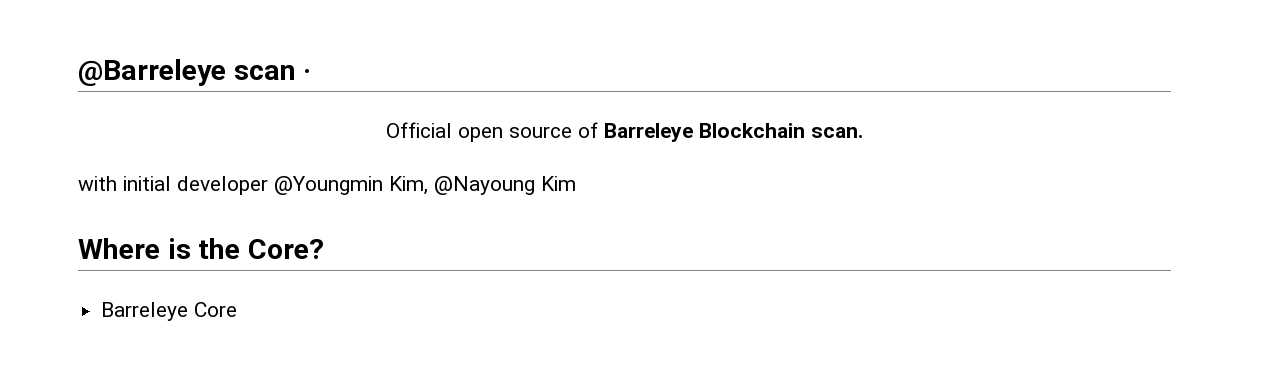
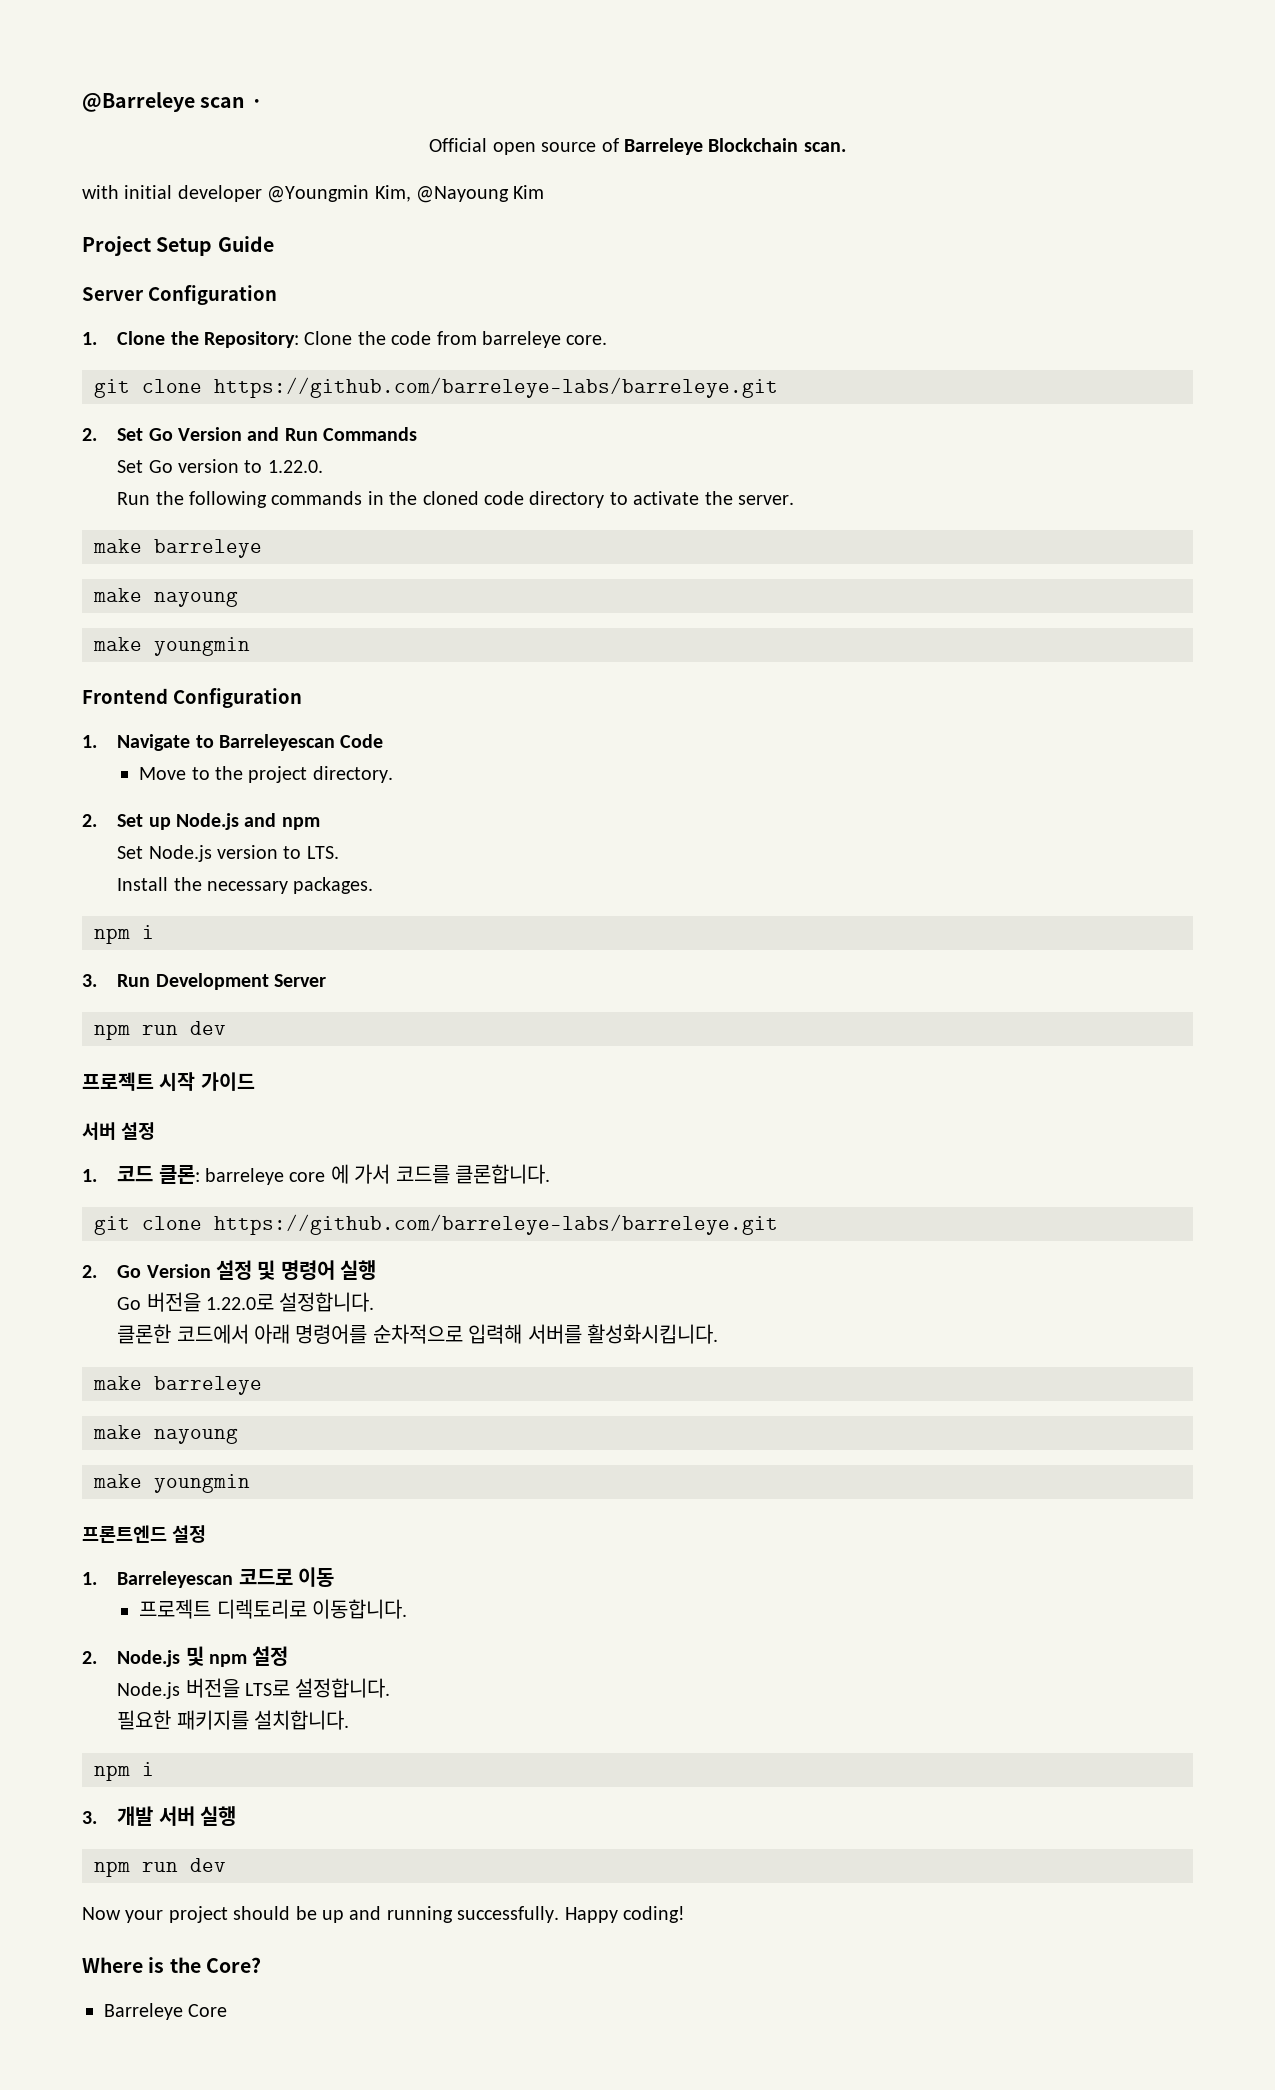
+ Project Setup Guide
+ Server Configuration
+ 1. Clone the Repository: Clone the code from barreleye core.
+ git clone https://github.com/barreleye-labs/barreleye.git
+ 2. Set Go Version and Run Commands
+ Set Go version to 1.22.0.
+ Run the following commands in the cloned code directory to activate the server.
+ make barreleye
+ make nayoung
+ make youngmin
+ Frontend Configuration
+ 1. Navigate to Barreleyescan Code
+ Move to the project directory.
+ 2. Set up Node.js and npm
+ Set Node.js version to LTS.
+ Install the necessary packages.
+ npm i
+ 3. Run Development Server
+ npm run dev
+ 프로젝트 시작 가이드
+ 서버 설정
+ 1. 코드 클론: barreleye core 에 가서 코드를 클론합니다.
+ git clone https://github.com/barreleye-labs/barreleye.git
+ 2. Go Version 설정 및 명령어 실행
+ Go 버전을 1.22.0로 설정합니다.
+ 클론한 코드에서 아래 명령어를 순차적으로 입력해 서버를 활성화시킵니다.
+ make barreleye
+ make nayoung
+ make youngmin
+ 프론트엔드 설정
+ 1. Barreleyescan 코드로 이동
+ 프로젝트 디렉토리로 이동합니다.
+ 2. Node.js 및 npm 설정
+ Node.js 버전을 LTS로 설정합니다.
+ 필요한 패키지를 설치합니다.
+ npm i
+ 3. 개발 서버 실행
+ npm run dev
+ Now your project should be up and running successfully. Happy coding!

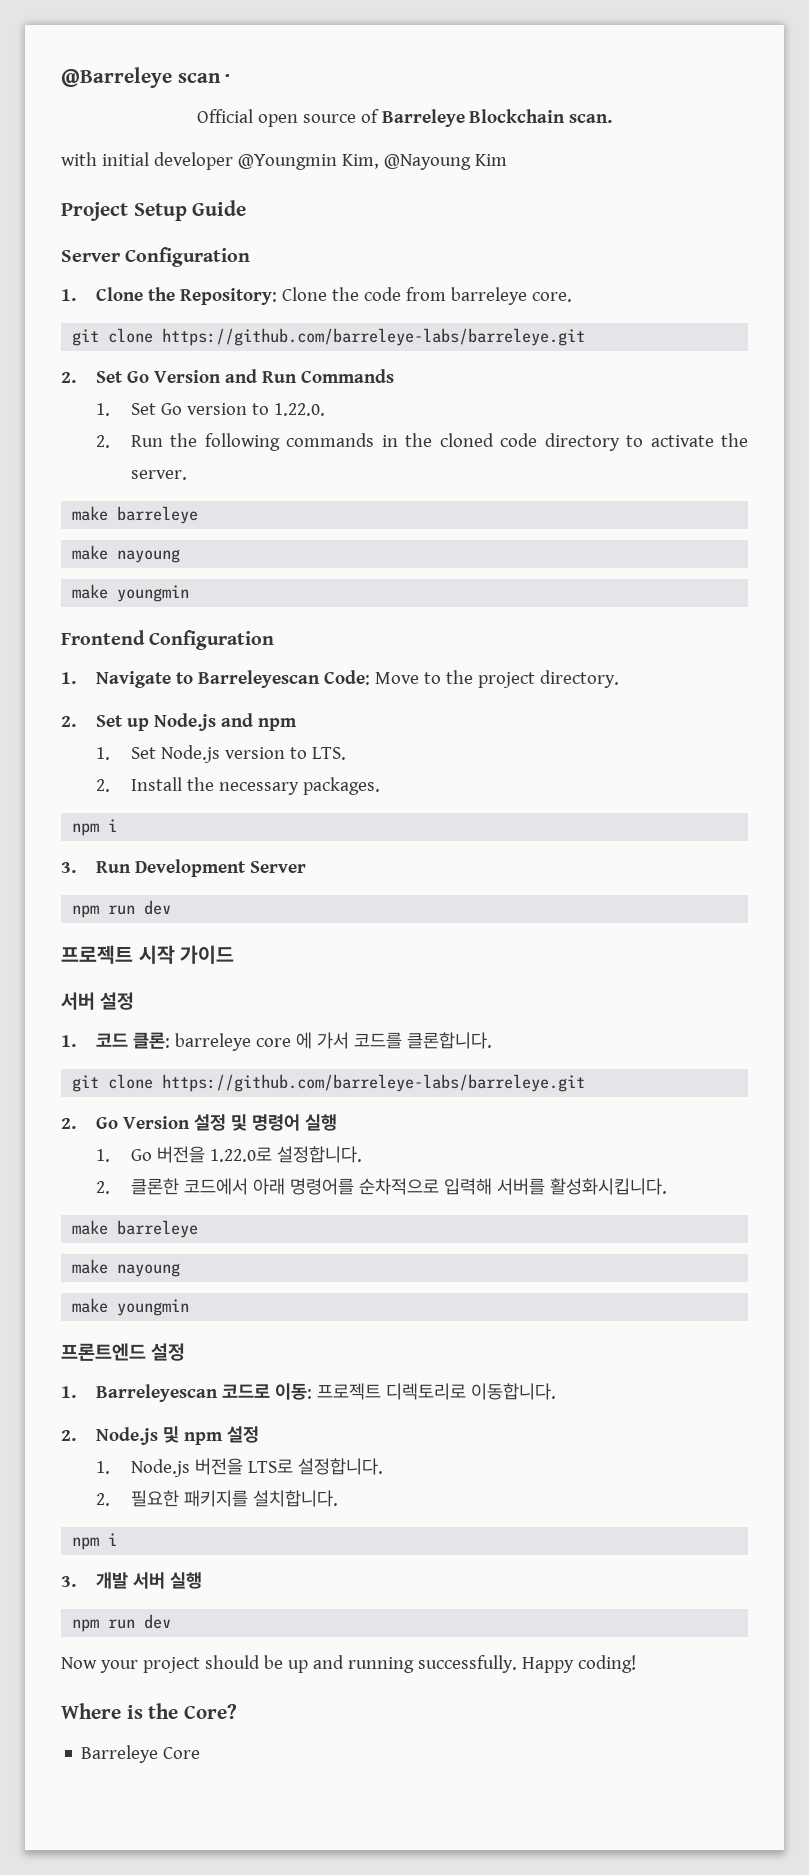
- Set Go version to 1.22.0.
+ 1. Set Go version to 1.22.0.
- Run the following commands in the cloned code directory to activate the server.
+ 2. Run the following commands in the cloned code directory to activate the server.
- 1. Navigate to Barreleyescan Code
- Move to the project directory.
+ 1. Navigate to Barreleyescan Code: Move to the project directory.
- Set Node.js version to LTS.
+ 1. Set Node.js version to LTS.
- Install the necessary packages.
+ 2. Install the necessary packages.
- Go 버전을 1.22.0로 설정합니다.
+ 1. Go 버전을 1.22.0로 설정합니다.
- 클론한 코드에서 아래 명령어를 순차적으로 입력해 서버를 활성화시킵니다.
+ 2. 클론한 코드에서 아래 명령어를 순차적으로 입력해 서버를 활성화시킵니다.
- 1. Barreleyescan 코드로 이동
- 프로젝트 디렉토리로 이동합니다.
+ 1. Barreleyescan 코드로 이동: 프로젝트 디렉토리로 이동합니다.
- Node.js 버전을 LTS로 설정합니다.
+ 1. Node.js 버전을 LTS로 설정합니다.
- 필요한 패키지를 설치합니다.
+ 2. 필요한 패키지를 설치합니다.

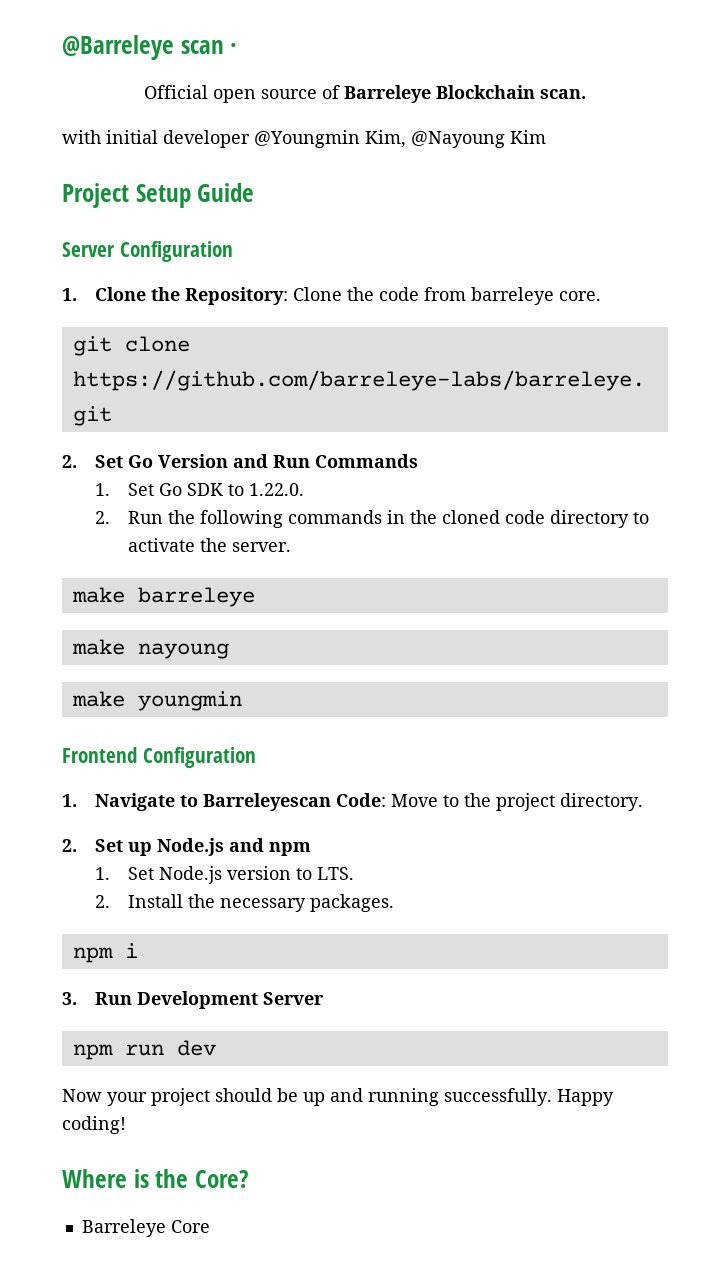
- 1. Set Go version to 1.22.0.
+ 1. Set Go SDK to 1.22.0.
- 프로젝트 시작 가이드
- 서버 설정
- 1. 코드 클론: barreleye core 에 가서 코드를 클론합니다.
- git clone https://github.com/barreleye-labs/barreleye.git
- 2. Go Version 설정 및 명령어 실행
- 1. Go 버전을 1.22.0로 설정합니다.
- 2. 클론한 코드에서 아래 명령어를 순차적으로 입력해 서버를 활성화시킵니다.
- make barreleye
- make nayoung
- make youngmin
- 프론트엔드 설정
- 1. Barreleyescan 코드로 이동: 프로젝트 디렉토리로 이동합니다.
- 2. Node.js 및 npm 설정
- 1. Node.js 버전을 LTS로 설정합니다.
- 2. 필요한 패키지를 설치합니다.
- npm i
- 3. 개발 서버 실행
- npm run dev

